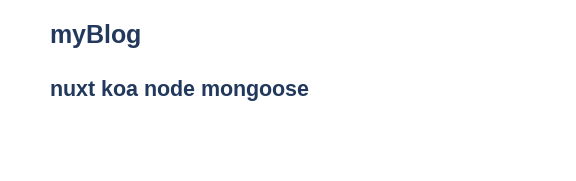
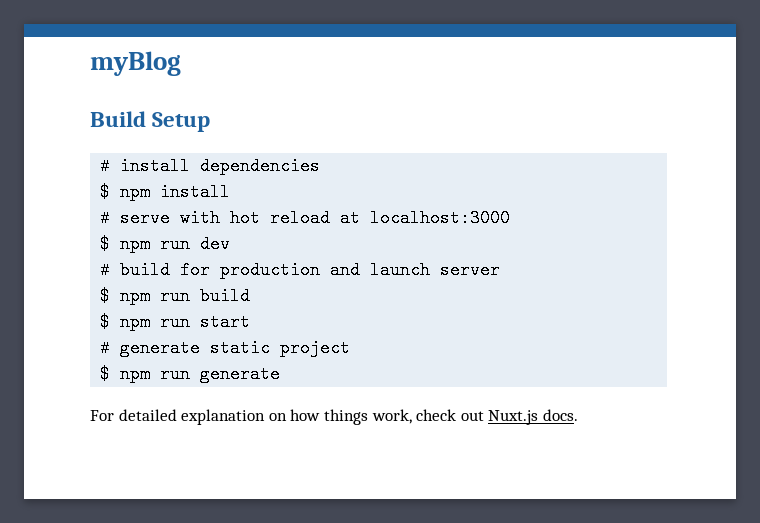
- nuxt koa node mongoose
+ Build Setup
+ # install dependencies
+ $ npm install
+ # serve with hot reload at localhost:3000
+ $ npm run dev
+ # build for production and launch server
+ $ npm run build
+ $ npm run start
+ # generate static project
+ $ npm run generate
+ For detailed explanation on how things work, check out Nuxt.js docs.

